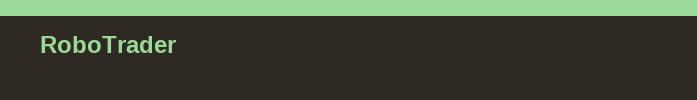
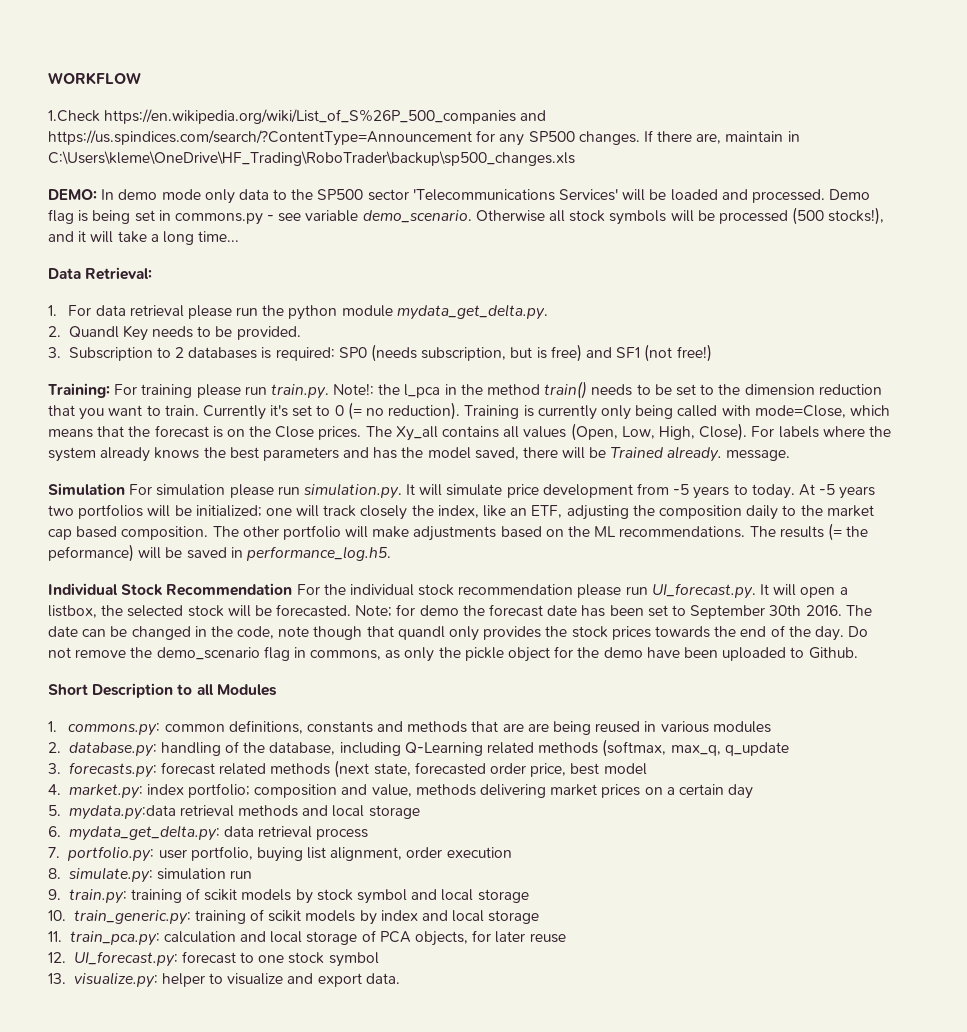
- RoboTrader
+ WORKFLOW
+ 1.Check https://en.wikipedia.org/wiki/List_of_S%26P_500_companies and https://us.spindices.com/search/?ContentType=Announcement for any SP500 changes. If there are, maintain in C:\Users\kleme\OneDrive\HF_Trading\RoboTrader\backup\sp500_changes.xls
+ DEMO: In demo mode only data to the SP500 sector 'Telecommunications Services' will be loaded and processed. Demo flag is being set in commons.py - see variable demo_scenario. Otherwise all stock symbols will be processed (500 stocks!), and it will take a long time...
+ Data Retrieval:
+ 1. For data retrieval please run the python module mydata_get_delta.py.
+ 2. Quandl Key needs to be provided.
+ 3. Subscription to 2 databases is required: SP0 (needs subscription, but is free) and SF1 (not free!)
+ Training: For training please run train.py. Note!: the l_pca in the method train() needs to be set to the dimension reduction that you want to train. Currently it's set to 0 (= no reduction). Training is currently only being called with mode=Close, which means that the forecast is on the Close prices. The Xy_all contains all values (Open, Low, High, Close). For labels where the system already knows the best parameters and has the model saved, there will be Trained already. message.
+ Simulation For simulation please run simulation.py. It will simulate price development from -5 years to today. At -5 years two portfolios will be initialized; one will track closely the index, like an ETF, adjusting the composition daily to the market cap based composition. The other portfolio will make adjustments based on the ML recommendations. The results (= the peformance) will be saved in performance_log.h5.
+ Individual Stock Recommendation For the individual stock recommendation please run UI_forecast.py. It will open a listbox, the selected stock will be forecasted. Note; for demo the forecast date has been set to September 30th 2016. The date can be changed in the code, note though that quandl only provides the stock prices towards the end of the day. Do not remove the demo_scenario flag in commons, as only the pickle object for the demo have been uploaded to Github.
+ Short Description to all Modules
+ 1. commons.py: common definitions, constants and methods that are are being reused in various modules
+ 2. database.py: handling of the database, including Q-Learning related methods (softmax, max_q, q_update
+ 3. forecasts.py: forecast related methods (next state, forecasted order price, best model
+ 4. market.py: index portfolio; composition and value, methods delivering market prices on a certain day
+ 5. mydata.py:data retrieval methods and local storage
+ 6. mydata_get_delta.py: data retrieval process
+ 7. portfolio.py: user portfolio, buying list alignment, order execution
+ 8. simulate.py: simulation run
+ 9. train.py: training of scikit models by stock symbol and local storage
+ 10. train_generic.py: training of scikit models by index and local storage
+ 11. train_pca.py: calculation and local storage of PCA objects, for later reuse
+ 12. UI_forecast.py: forecast to one stock symbol
+ 13. visualize.py: helper to visualize and export data.

